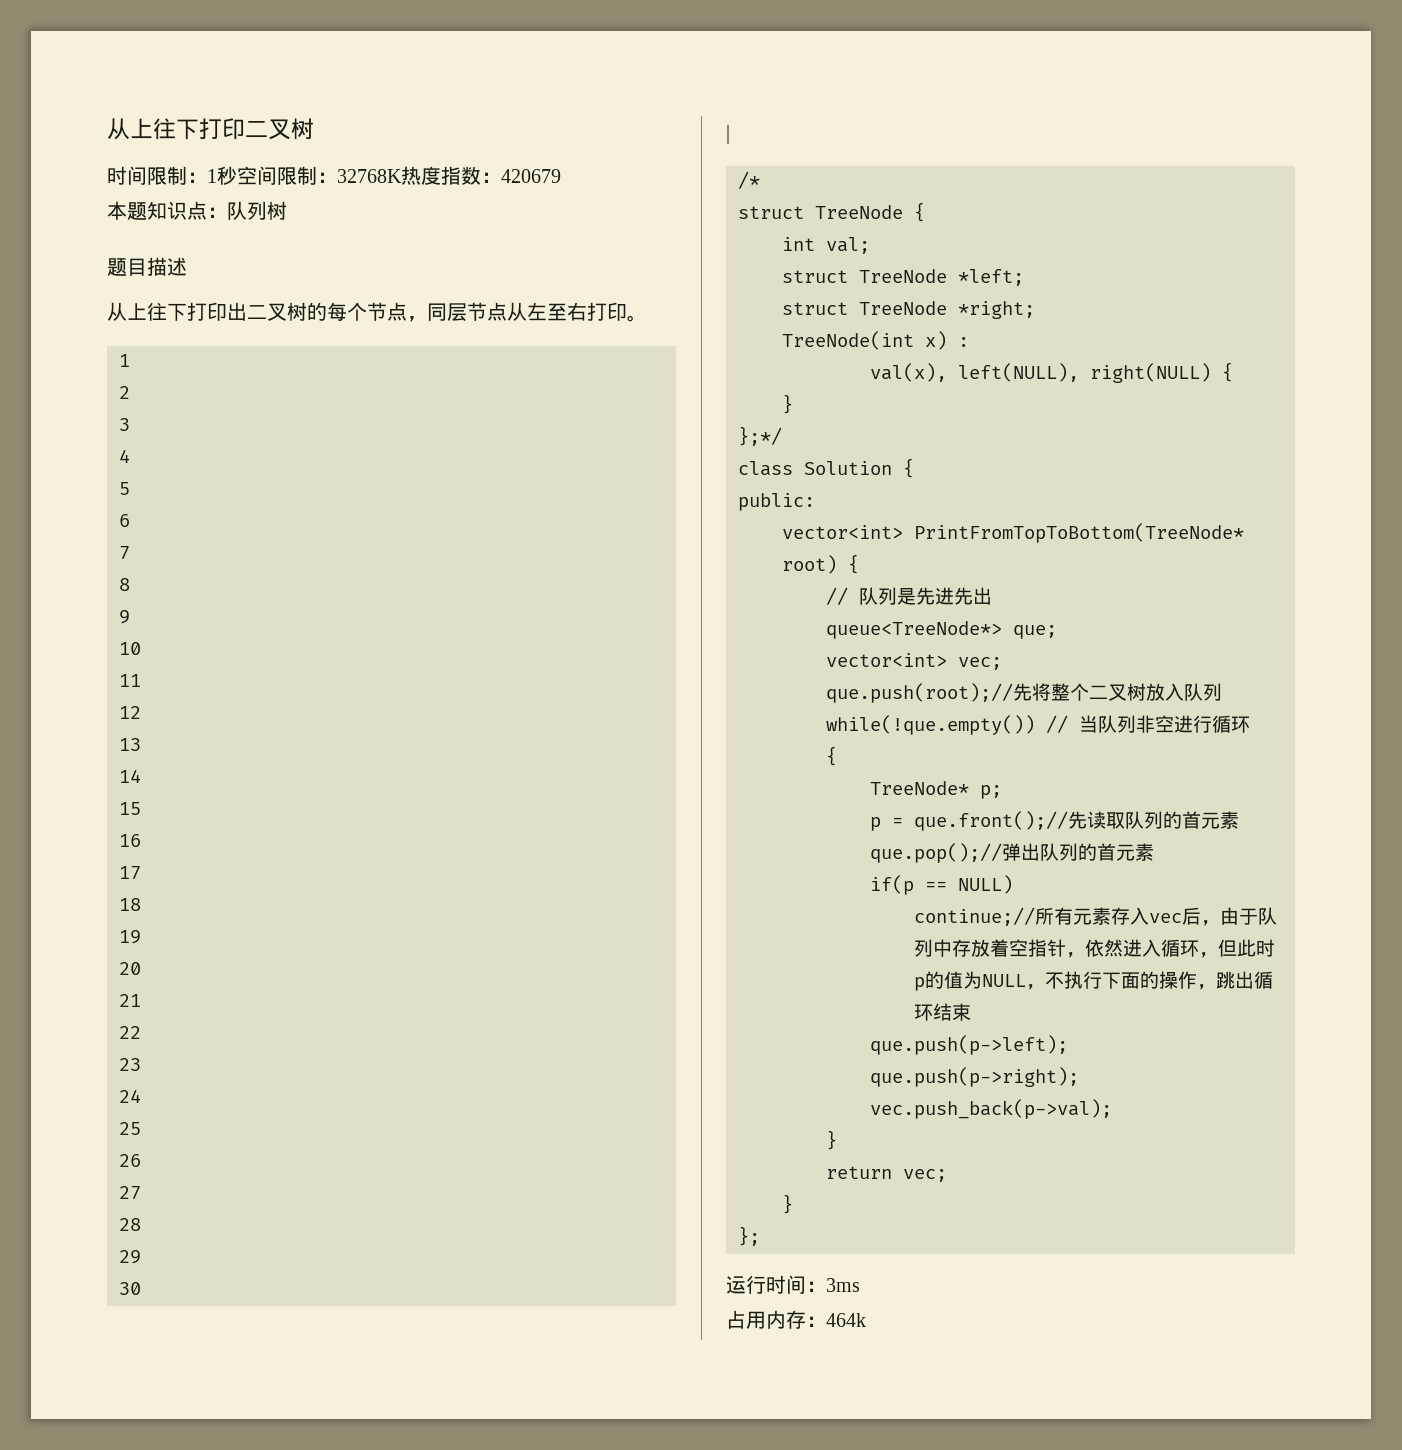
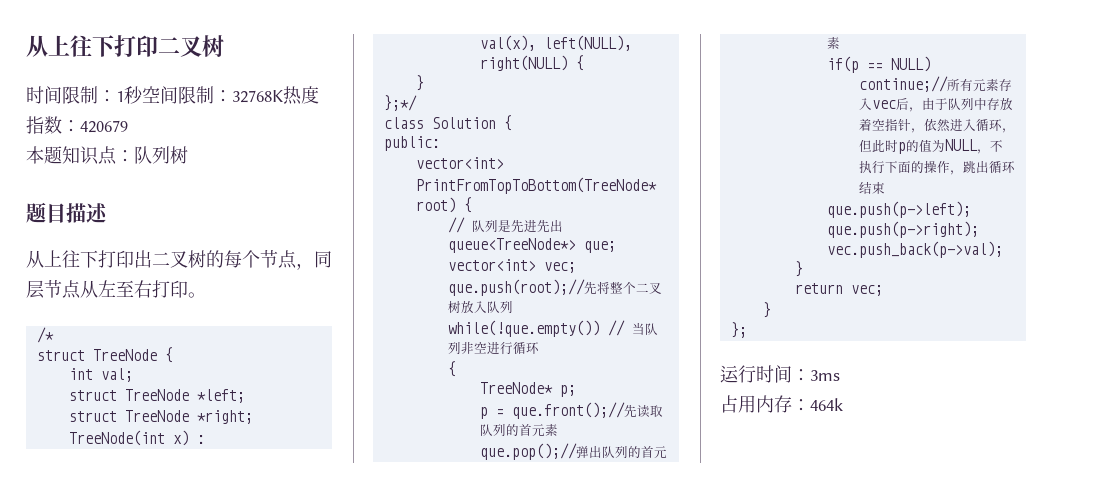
  从上往下打印出二叉树的每个节点，同层节点从左至右打印。
- 1
- 2
- 3
- 4
- 5
- 6
- 7
- 8
- 9
- 10
- 11
- 12
- 13
- 14
- 15
- 16
- 17
- 18
- 19
- 20
- 21
- 22
- 23
- 24
- 25
- 26
- 27
- 28
- 29
- 30
- |

